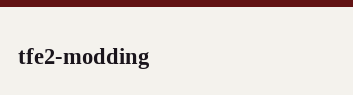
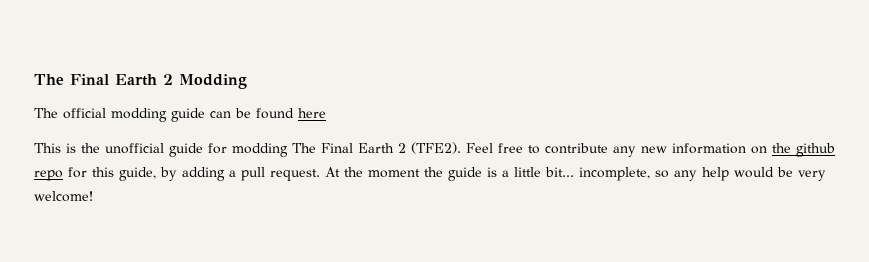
- tfe2-modding
+ The Final Earth 2 Modding
+ The official modding guide can be found here
+ This is the unofficial guide for modding The Final Earth 2 (TFE2). Feel free to contribute any new information on the github repo for this guide, by adding a pull request. At the moment the guide is a little bit... incomplete, so any help would be very welcome!

